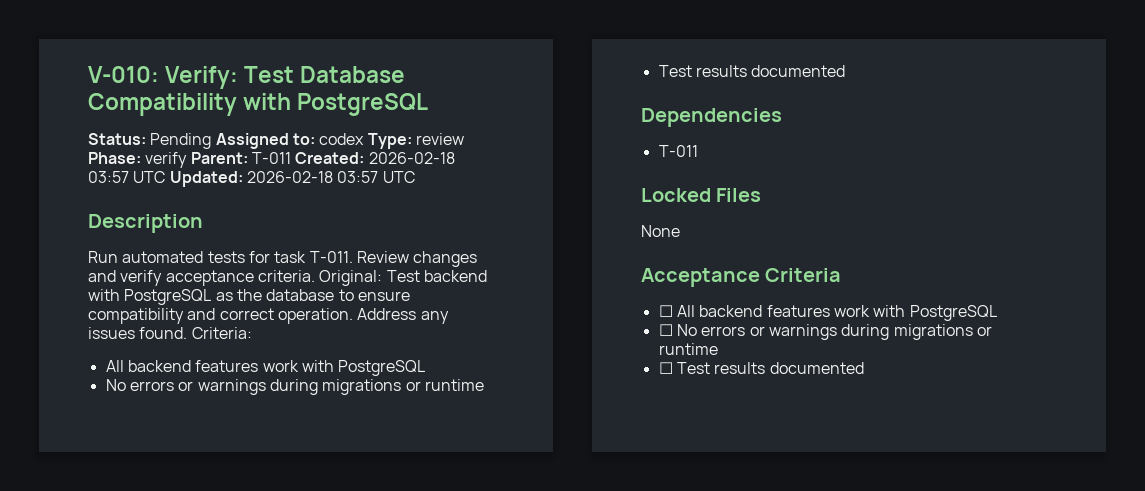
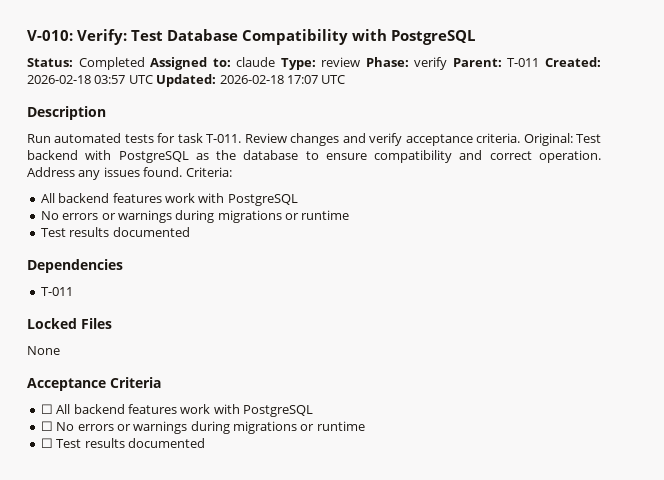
- Status: Pending Assigned to: codex Type: review Phase: verify Parent: T-011 Created: 2026-02-18 03:57 UTC Updated: 2026-02-18 03:57 UTC
+ Status: Completed Assigned to: claude Type: review Phase: verify Parent: T-011 Created: 2026-02-18 03:57 UTC Updated: 2026-02-18 17:07 UTC

